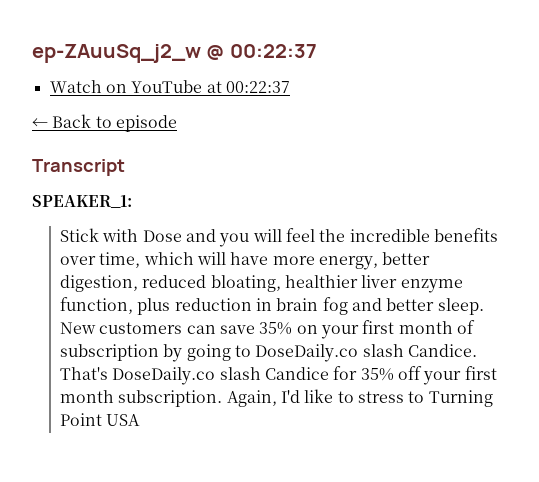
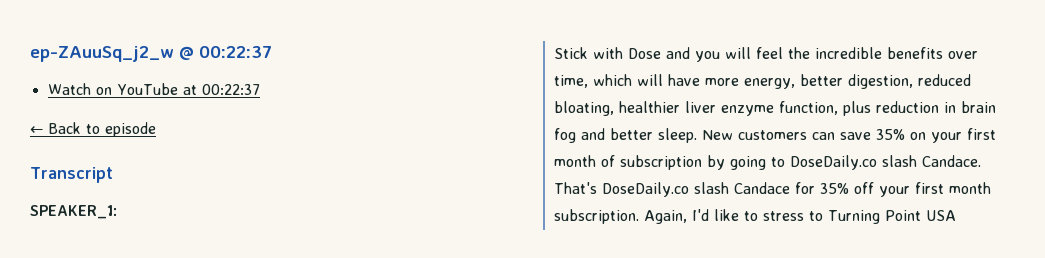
- New customers can save 35% on your first month of subscription by going to DoseDaily.co slash Candice.
+ New customers can save 35% on your first month of subscription by going to DoseDaily.co slash Candace.
- That's DoseDaily.co slash Candice for 35% off your first month subscription.
+ That's DoseDaily.co slash Candace for 35% off your first month subscription.

